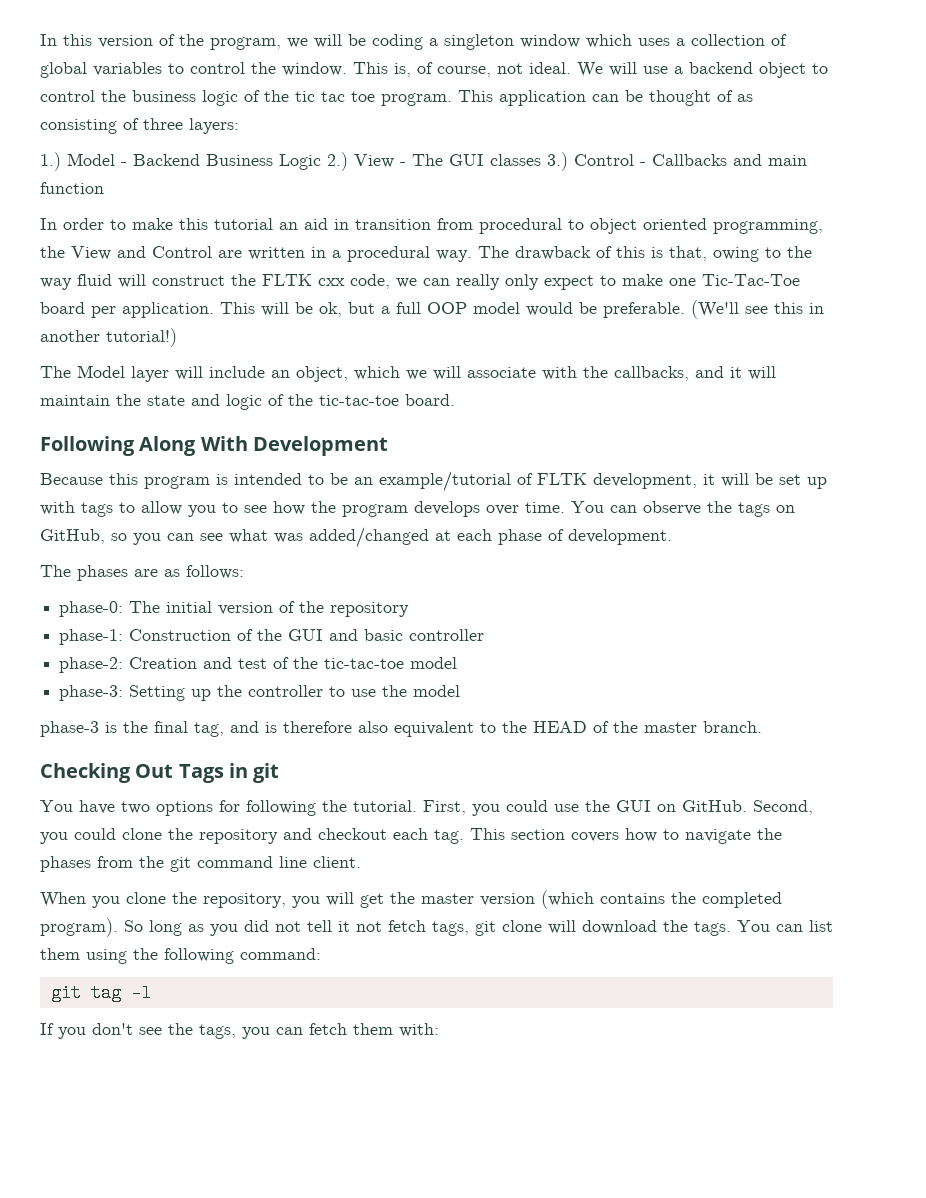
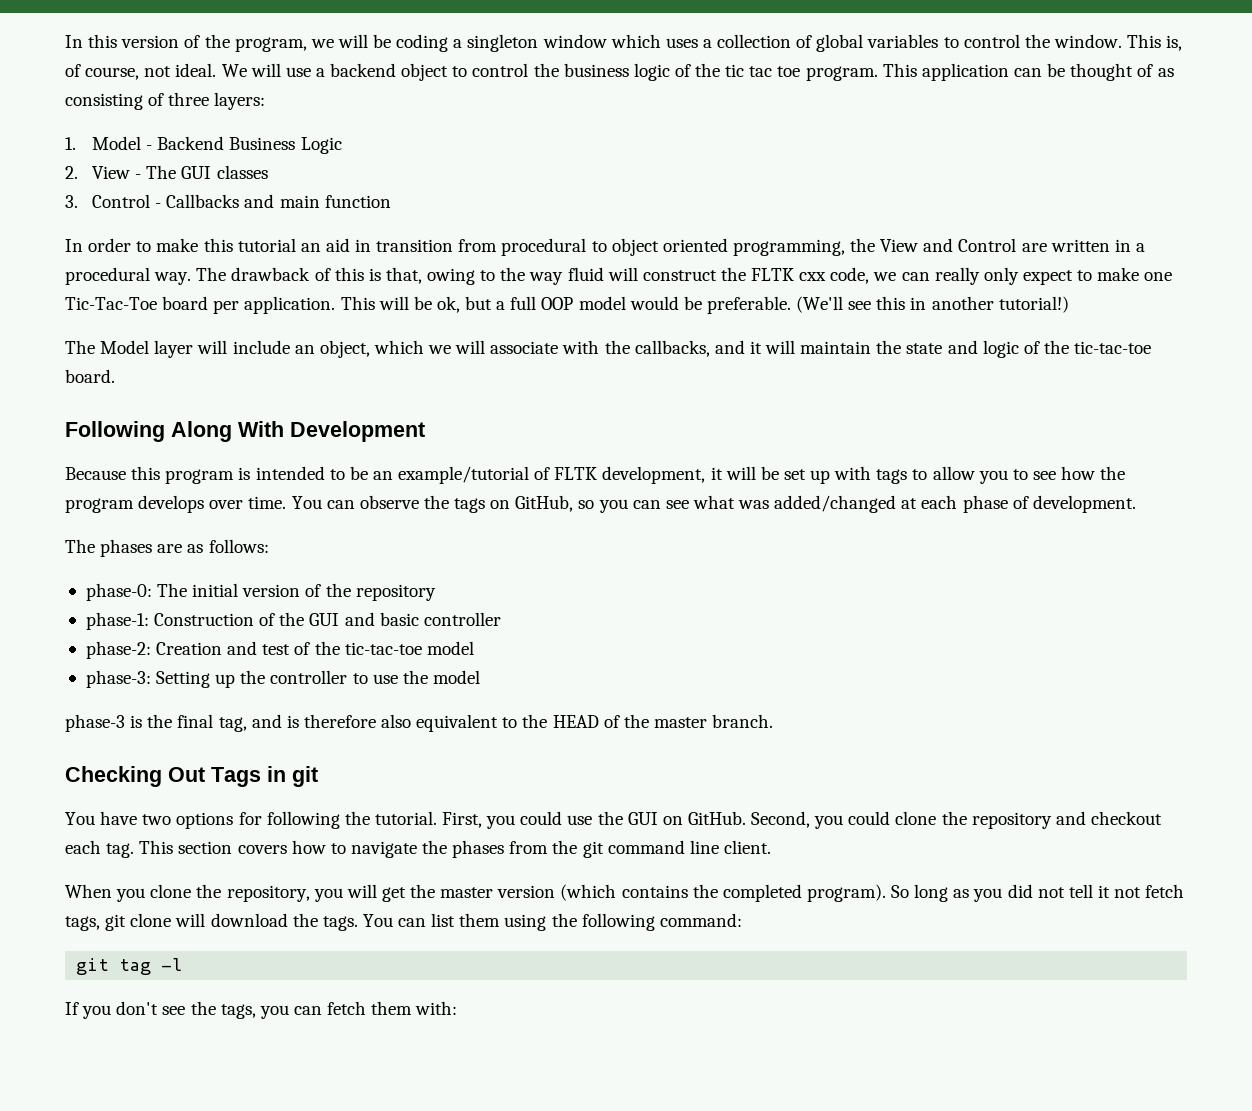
- 1.) Model - Backend Business Logic 2.) View - The GUI classes 3.) Control - Callbacks and main function
+ 1. Model - Backend Business Logic
+ 2. View - The GUI classes
+ 3. Control - Callbacks and main function

